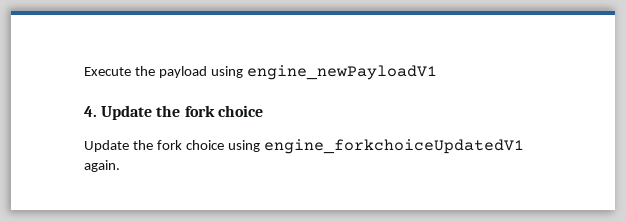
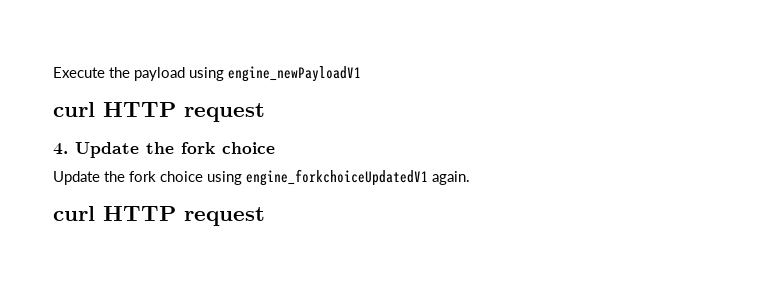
  Execute the payload using engine_newPayloadV1
+ curl HTTP request
  Update the fork choice using engine_forkchoiceUpdatedV1 again.
+ curl HTTP request

